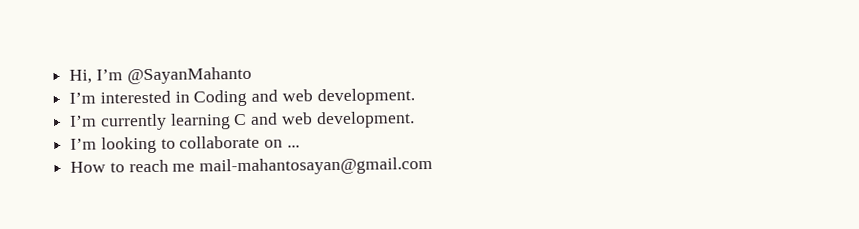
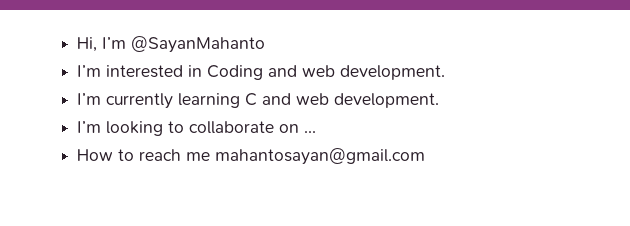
- How to reach me mail-mahantosayan@gmail.com
+ How to reach me mahantosayan@gmail.com

